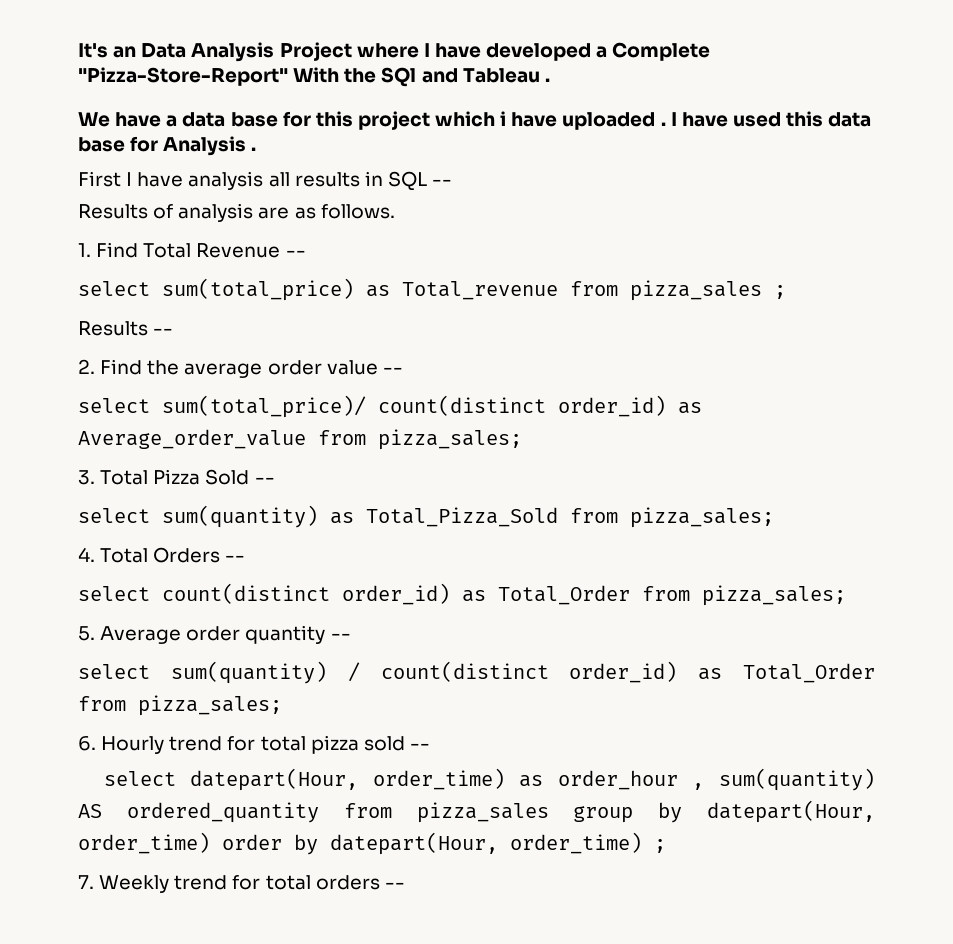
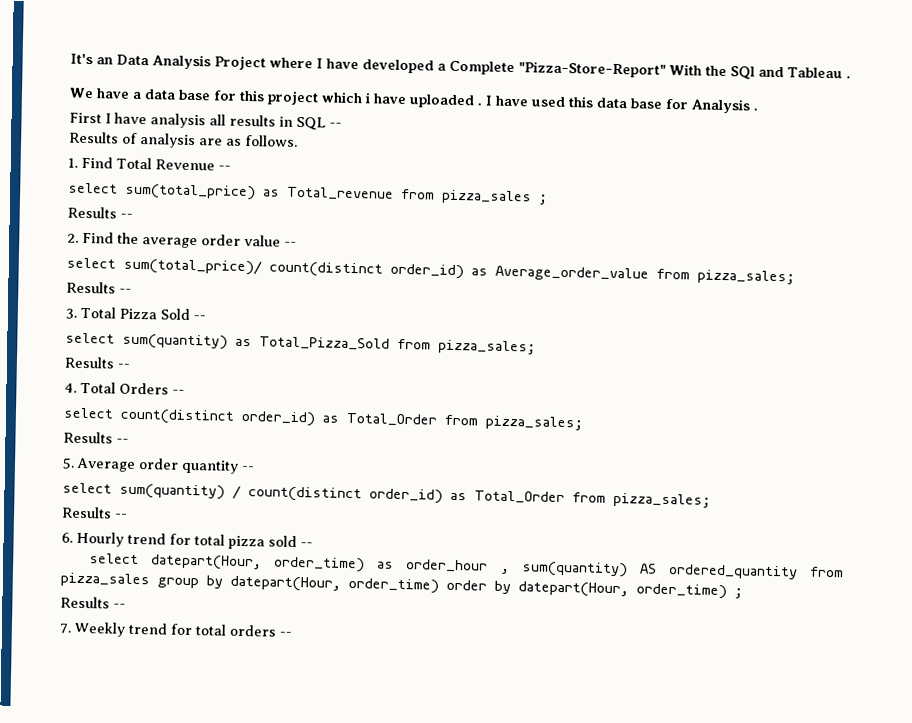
  select sum(total_price)/ count(distinct order_id) as Average_order_value from pizza_sales;
+ Results --
  select sum(quantity) as Total_Pizza_Sold from pizza_sales;
+ Results --
  select count(distinct order_id) as Total_Order from pizza_sales;
+ Results --
  select sum(quantity) / count(distinct order_id) as Total_Order from pizza_sales;
+ Results --
  select datepart(Hour, order_time) as order_hour , sum(quantity) AS ordered_quantity from pizza_sales group by datepart(Hour, order_time) order by datepart(Hour, order_time) ;
+ Results --

